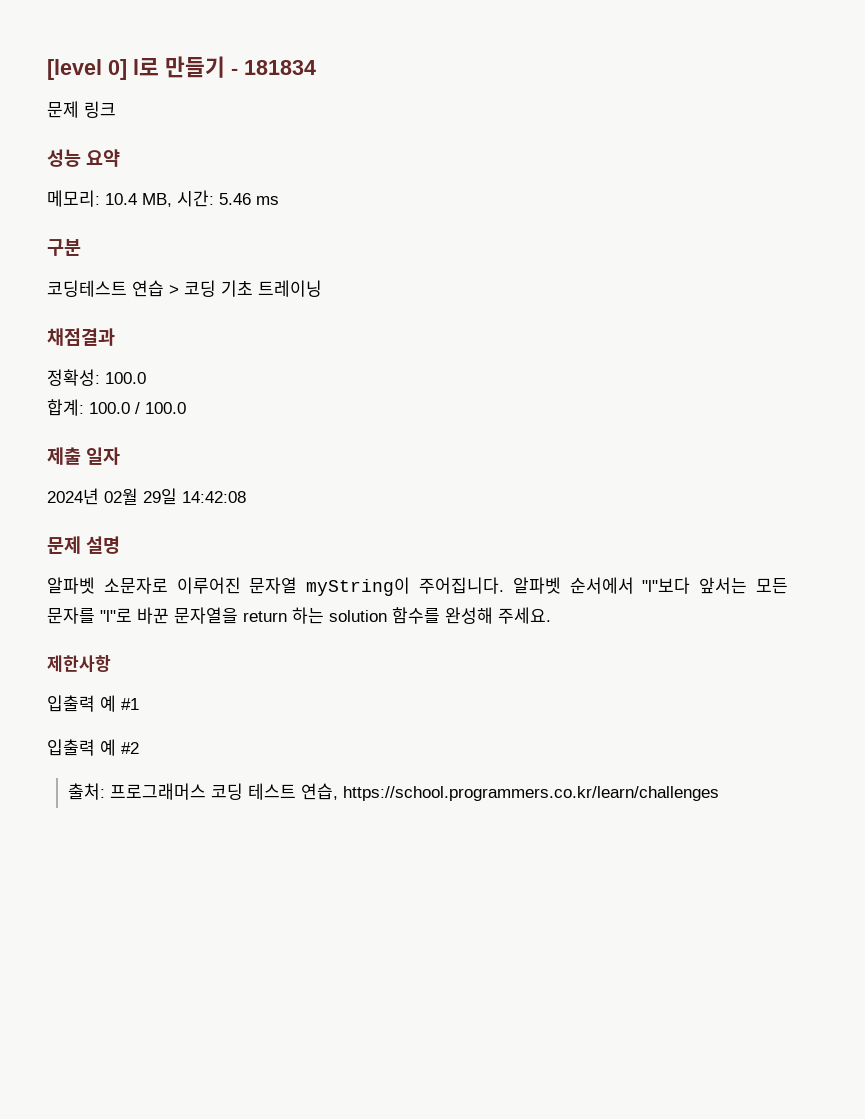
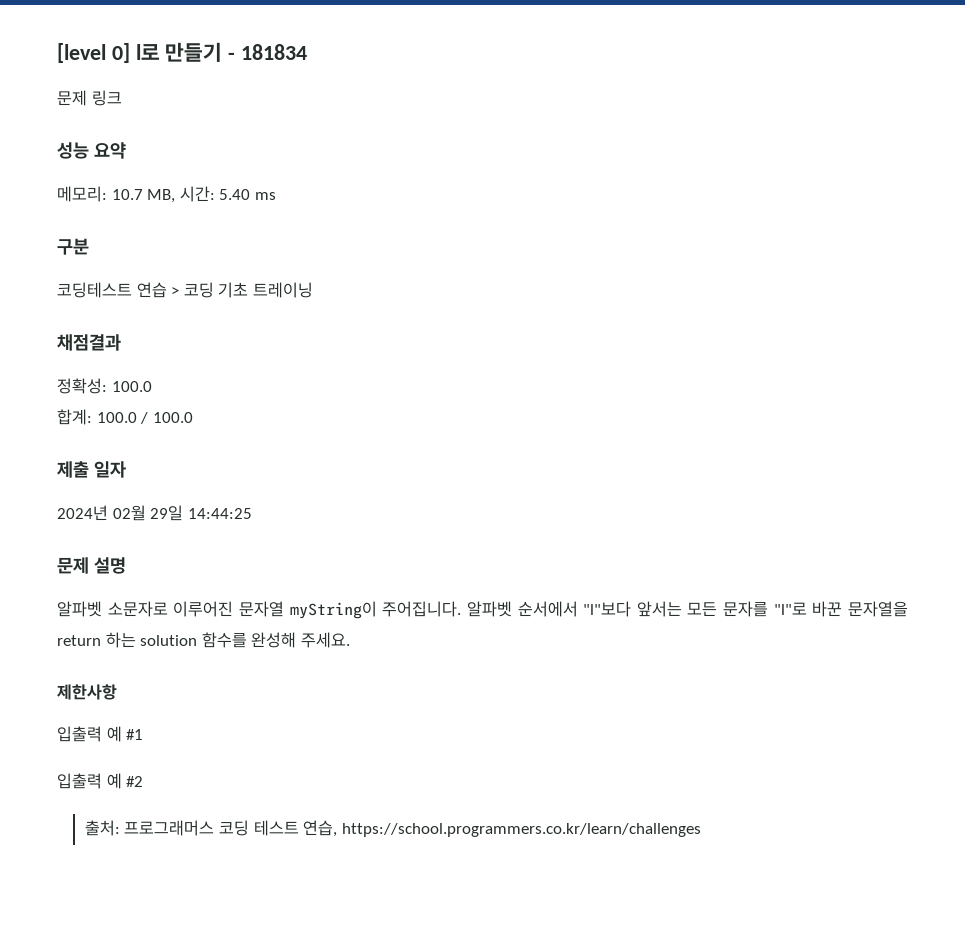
- 메모리: 10.4 MB, 시간: 5.46 ms
+ 메모리: 10.7 MB, 시간: 5.40 ms
- 2024년 02월 29일 14:42:08
+ 2024년 02월 29일 14:44:25

